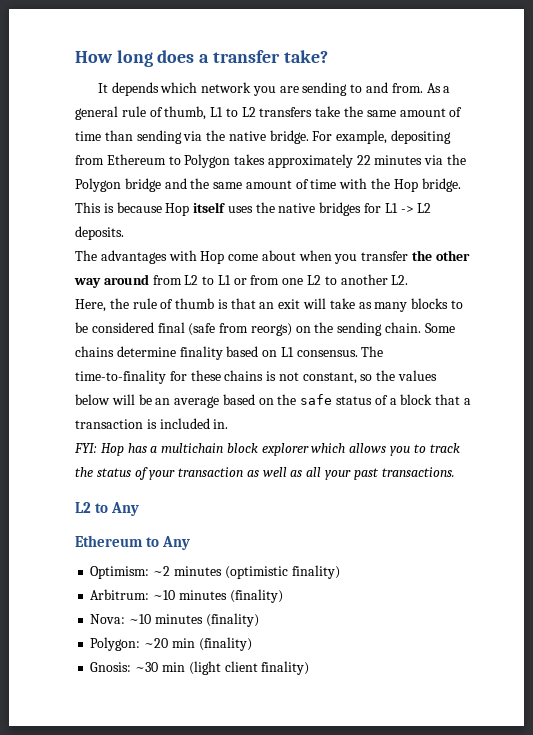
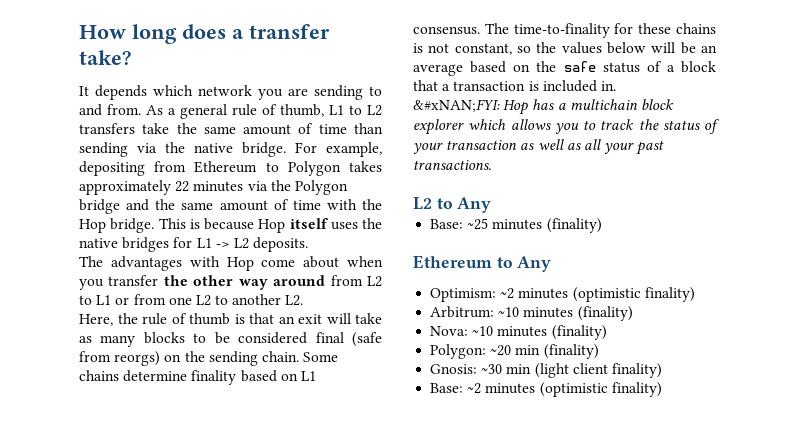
- FYI: Hop has a multichain block explorer which allows you to track the status of your transaction as well as all your past transactions.
+ &#xNAN;FYI: Hop has a multichain block explorer which allows you to track the status of your transaction as well as all your past transactions.
+ Base: ~25 minutes (finality)
+ Base: ~2 minutes (optimistic finality)

